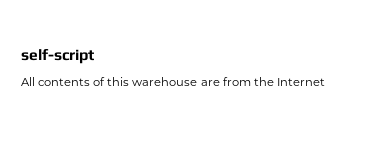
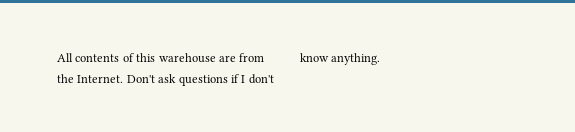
- self-script
- All contents of this warehouse are from the Internet
+ All contents of this warehouse are from the Internet. Don't ask questions if I don't know anything.

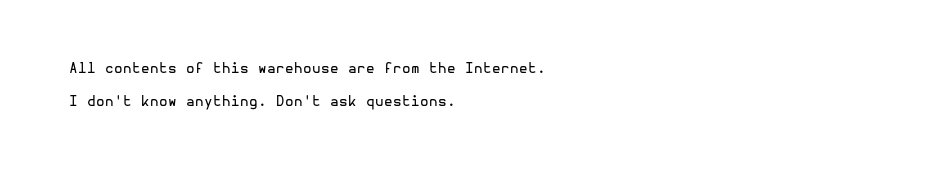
- All contents of this warehouse are from the Internet. Don't ask questions if I don't know anything.
+ All contents of this warehouse are from the Internet.
+ I don't know anything.
+ Don't ask questions.

